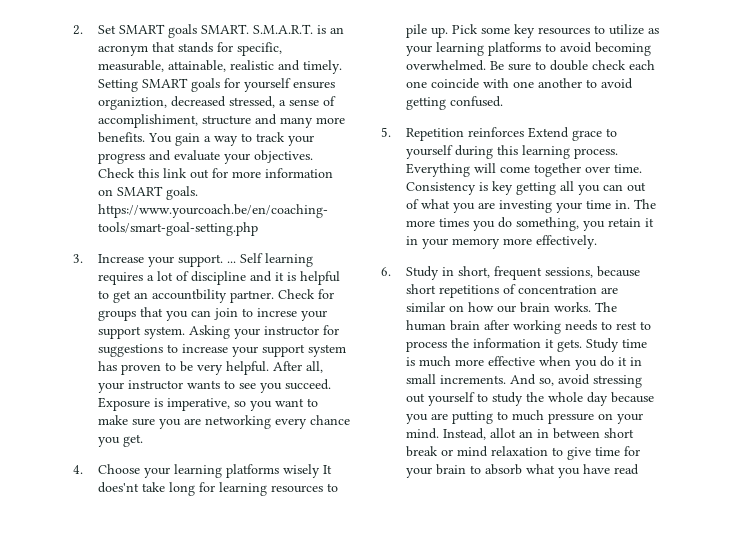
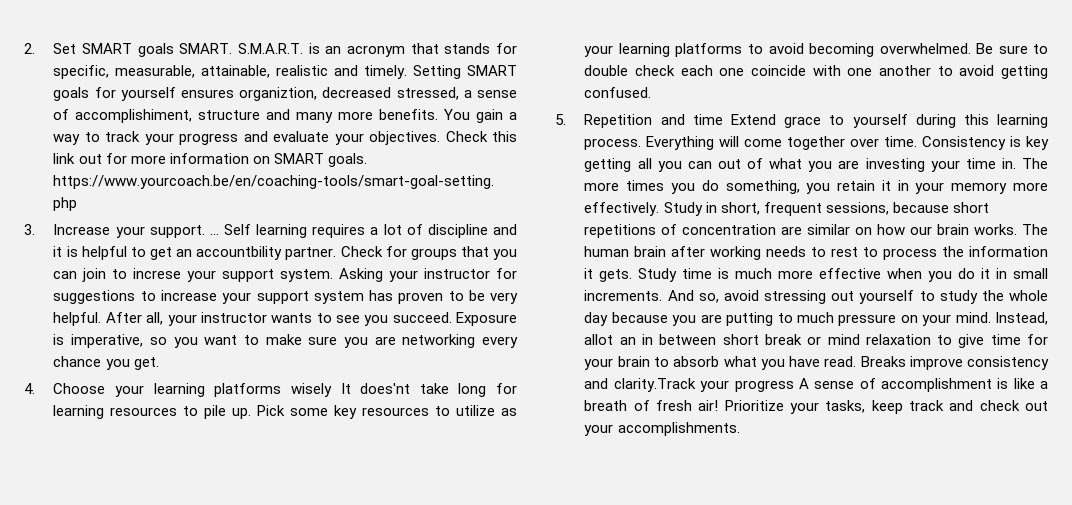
- 5. Repetition reinforces Extend grace to yourself during this learning process.
+ 5. Repetition and time Extend grace to yourself during this learning process.
- The more times you do something, you retain it in your memory more effectively.
- 6. Study in short, frequent sessions, because short repetitions of concentration are similar on how our brain works.
+ The more times you do something, you retain it in your memory more effectively. Study in short, frequent sessions, because short repetitions of concentration are similar on how our brain works.
- Instead, allot an in between short break or mind relaxation to give time for your brain to absorb what you have read
+ Instead, allot an in between short break or mind relaxation to give time for your brain to absorb what you have read. Breaks improve consistency and clarity.Track your progress A sense of accomplishment is like a breath of fresh air! Prioritize your tasks, keep track and check out your accomplishments.

